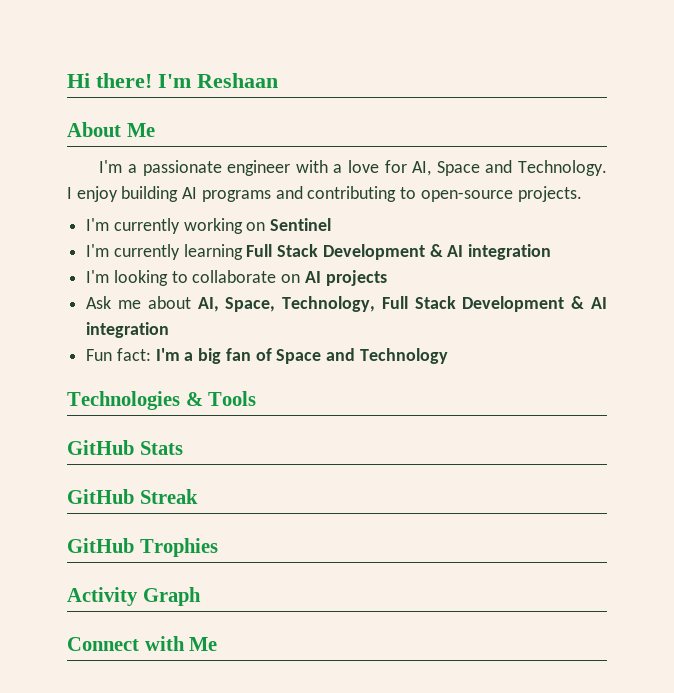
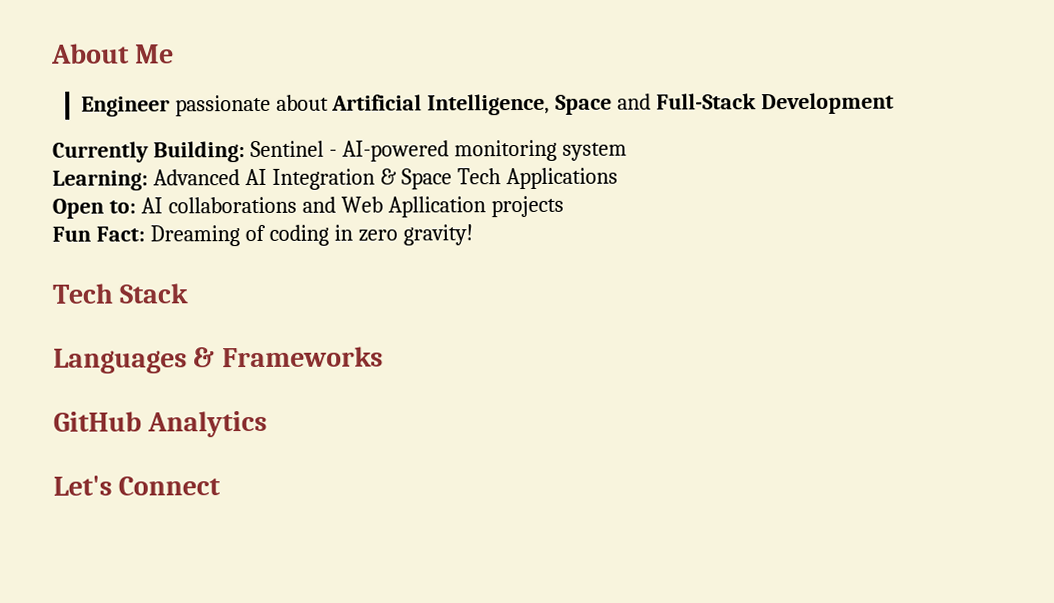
- Hi there! I'm Reshaan
  About Me
- I'm a passionate engineer with a love for AI, Space and Technology. I enjoy building AI programs and contributing to open-source projects.
- I'm currently working on Sentinel
- I'm currently learning Full Stack Development & AI integration
- I'm looking to collaborate on AI projects
- Ask me about AI, Space, Technology, Full Stack Development & AI integration
- Fun fact: I'm a big fan of Space and Technology
- Technologies & Tools
- GitHub Stats
- GitHub Streak
- GitHub Trophies
- Activity Graph
- Connect with Me
+ Engineer passionate about Artificial Intelligence, Space and Full-Stack Development
+ Currently Building: Sentinel - AI-powered monitoring system
+ Learning: Advanced AI Integration & Space Tech Applications
+ Open to: AI collaborations and Web Apllication projects
+ Fun Fact: Dreaming of coding in zero gravity!
+ Tech Stack
+ Languages & Frameworks
+ GitHub Analytics
+ Let's Connect

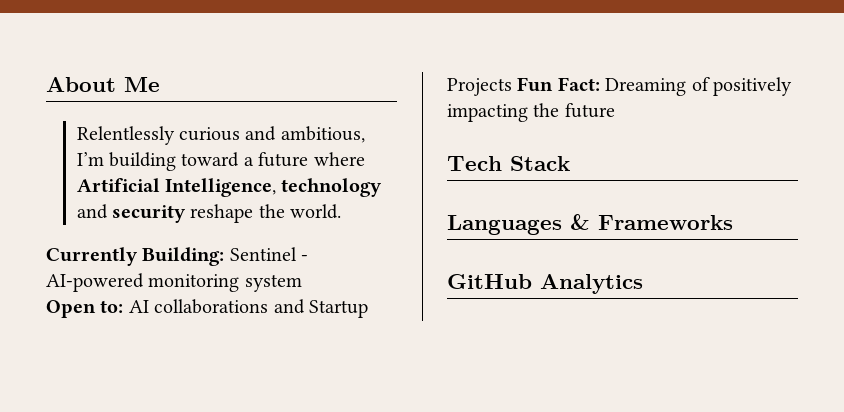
- Engineer passionate about Artificial Intelligence, Space and Full-Stack Development
+ Relentlessly curious and ambitious, I’m building toward a future where Artificial Intelligence, technology and security reshape the world.
- Learning: Advanced AI Integration & Space Tech Applications
- Open to: AI collaborations and Web Apllication projects
- Fun Fact: Dreaming of coding in zero gravity!
+ Open to: AI collaborations and Startup Projects Fun Fact: Dreaming of positively impacting the future
- Let's Connect

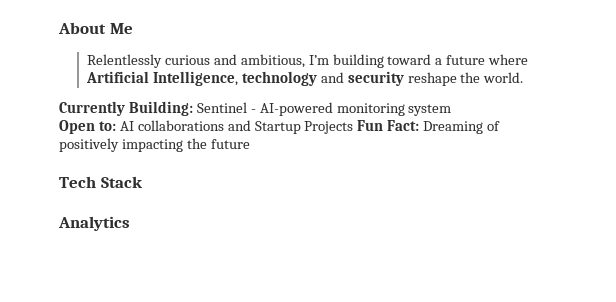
- Languages & Frameworks
- GitHub Analytics
+ Analytics

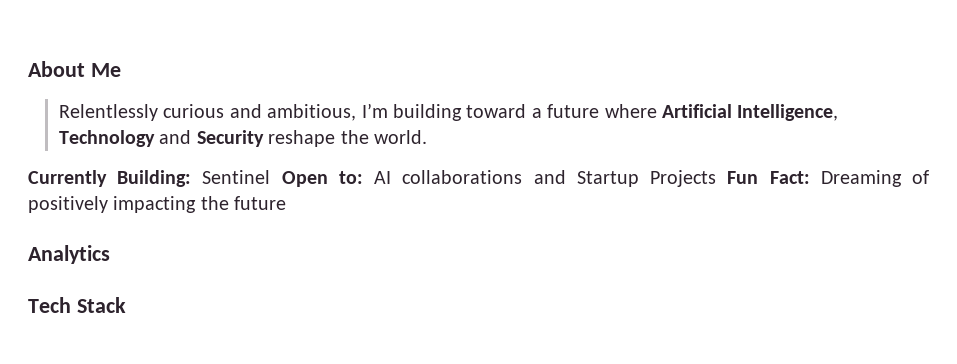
- Relentlessly curious and ambitious, I’m building toward a future where Artificial Intelligence, technology and security reshape the world.
+ Relentlessly curious and ambitious, I’m building toward a future where Artificial Intelligence, Technology and Security reshape the world.
- Currently Building: Sentinel - AI-powered monitoring system
- Open to: AI collaborations and Startup Projects Fun Fact: Dreaming of positively impacting the future
+ Currently Building: Sentinel Open to: AI collaborations and Startup Projects Fun Fact: Dreaming of positively impacting the future
+ Analytics
- Analytics

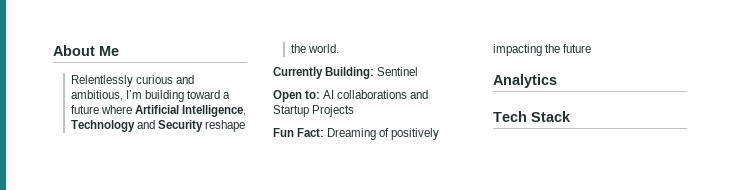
- Currently Building: Sentinel Open to: AI collaborations and Startup Projects Fun Fact: Dreaming of positively impacting the future
+ Currently Building: Sentinel
+ Open to: AI collaborations and Startup Projects
+ Fun Fact: Dreaming of positively impacting the future

